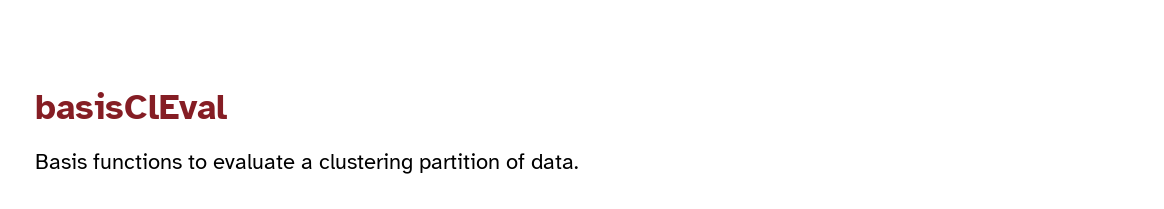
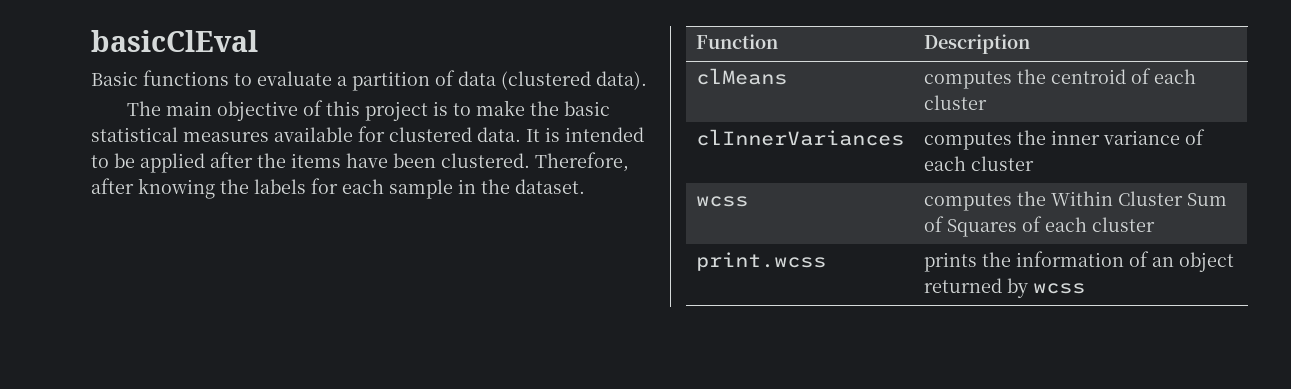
- basisClEval
- Basis functions to evaluate a clustering partition of data.
+ basicClEval
+ Basic functions to evaluate a partition of data (clustered data).
+ The main objective of this project is to make the basic statistical measures available for clustered data. It is intended to be applied after the items have been clustered. Therefore, after knowing the labels for each sample in the dataset.
+ Function | Description
+ clMeans | computes the centroid of each cluster
+ clInnerVariances | computes the inner variance of each cluster
+ wcss | computes the Within Cluster Sum of Squares of each cluster
+ print.wcss | prints the information of an object returned by wcss

